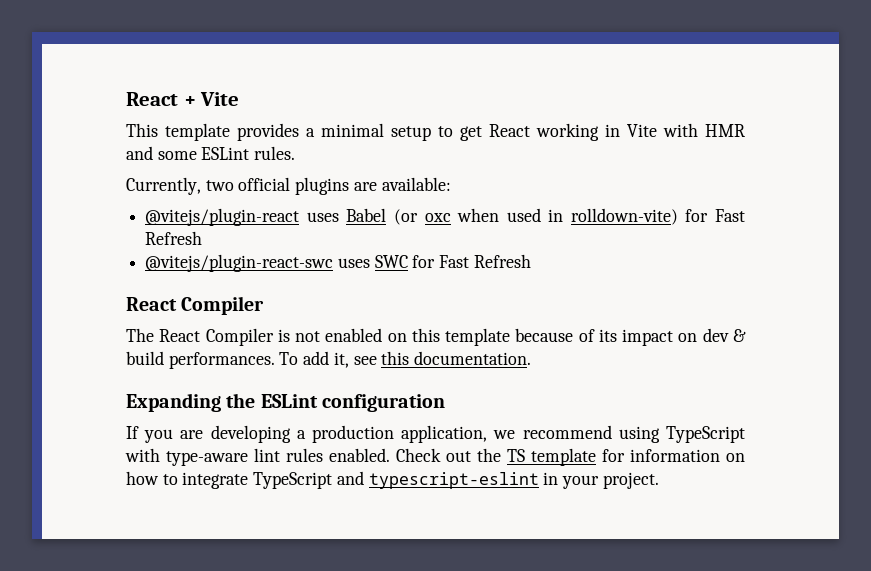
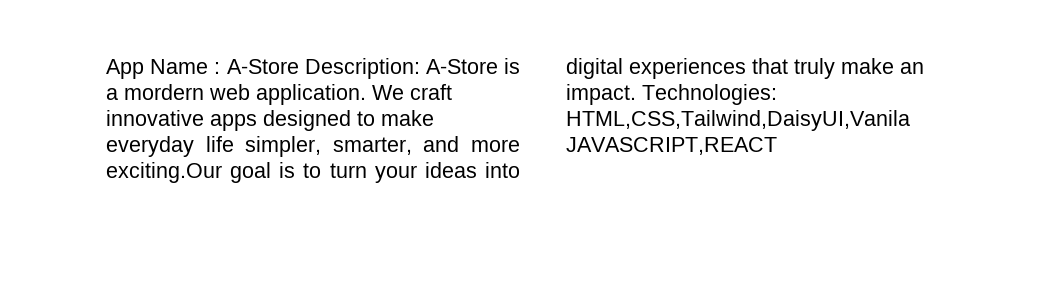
- React + Vite
- This template provides a minimal setup to get React working in Vite with HMR and some ESLint rules.
- Currently, two official plugins are available:
- @vitejs/plugin-react uses Babel (or oxc when used in rolldown-vite) for Fast Refresh
- @vitejs/plugin-react-swc uses SWC for Fast Refresh
- React Compiler
- The React Compiler is not enabled on this template because of its impact on dev & build performances. To add it, see this documentation.
- Expanding the ESLint configuration
- If you are developing a production application, we recommend using TypeScript with type-aware lint rules enabled. Check out the TS template for information on how to integrate TypeScript and typescript-eslint in your project.
+ App Name : A-Store Description: A-Store is a mordern web application. We craft innovative apps designed to make everyday life simpler, smarter, and more exciting.Our goal is to turn your ideas into digital experiences that truly make an impact. Technologies: HTML,CSS,Tailwind,DaisyUI,Vanila JAVASCRIPT,REACT

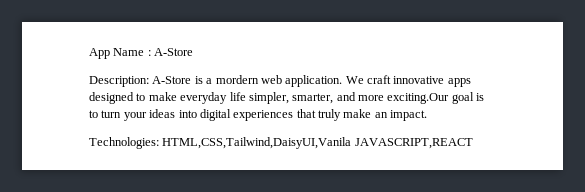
- App Name : A-Store Description: A-Store is a mordern web application.
+ App Name : A-Store
+ Description: A-Store is a mordern web application.
- We craft innovative apps designed to make everyday life simpler, smarter, and more exciting.Our goal is to turn your ideas into digital experiences that truly make an impact. Technologies: HTML,CSS,Tailwind,DaisyUI,Vanila JAVASCRIPT,REACT
+ We craft innovative apps designed to make everyday life simpler, smarter, and more exciting.Our goal is to turn your ideas into digital experiences that truly make an impact.
+ Technologies: HTML,CSS,Tailwind,DaisyUI,Vanila JAVASCRIPT,REACT

